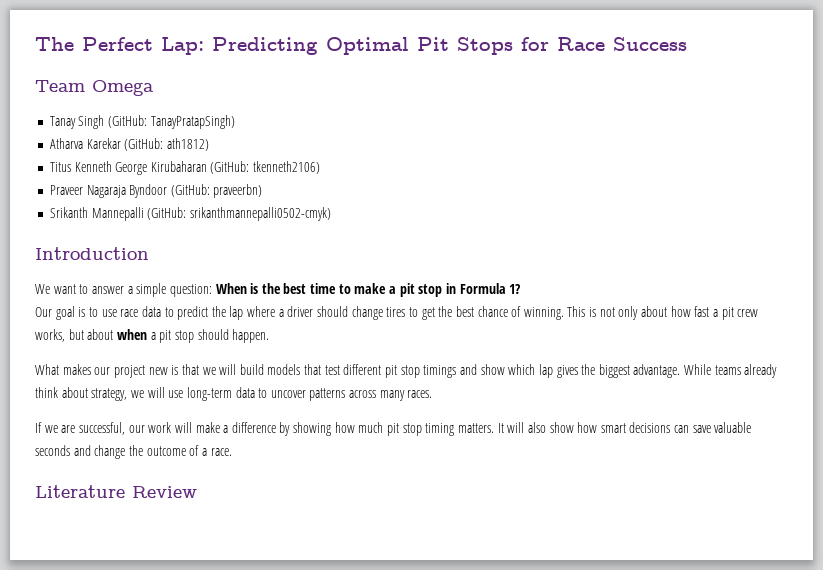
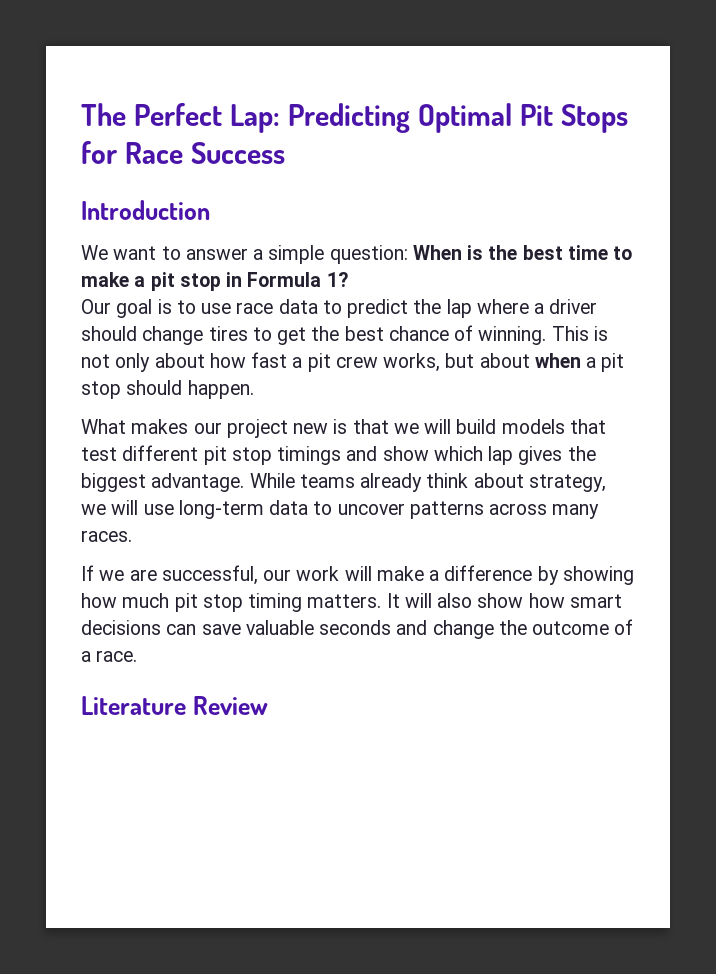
- Team Omega
- Tanay Singh (GitHub: TanayPratapSingh)
- Atharva Karekar (GitHub: ath1812)
- Titus Kenneth George Kirubaharan (GitHub: tkenneth2106)
- Praveer Nagaraja Byndoor (GitHub: praveerbn)
- Srikanth Mannepalli (GitHub: srikanthmannepalli0502-cmyk)

